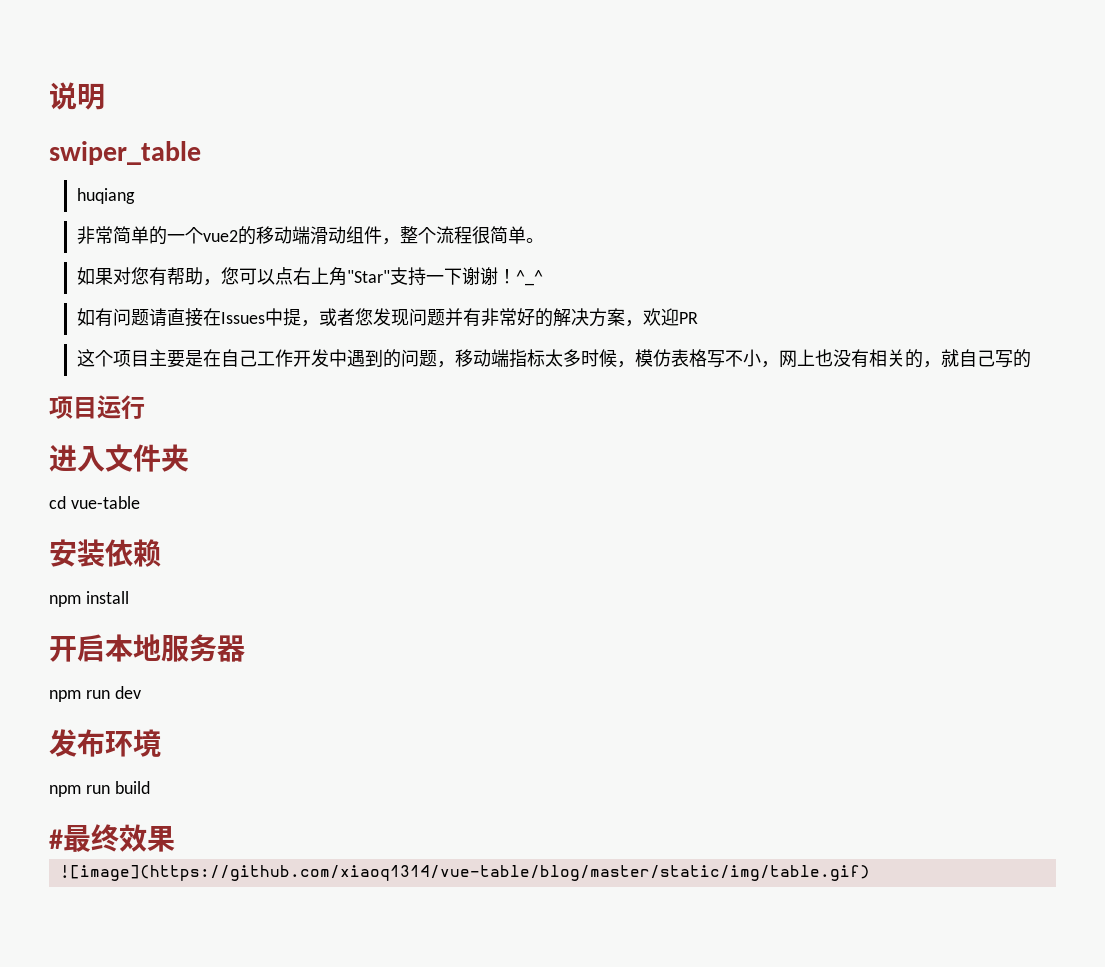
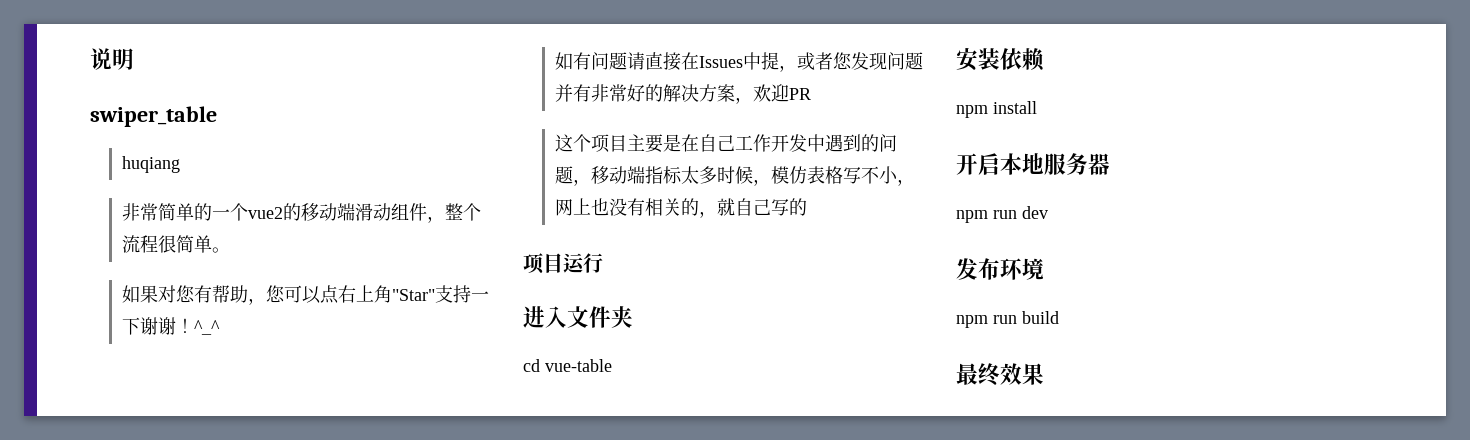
- #最终效果
+ 最终效果
- ![image](https://github.com/xiaoq1314/vue-table/blog/master/static/img/table.gif)

